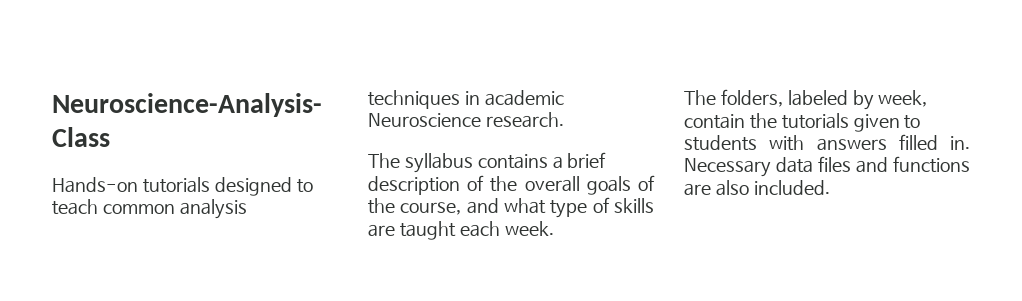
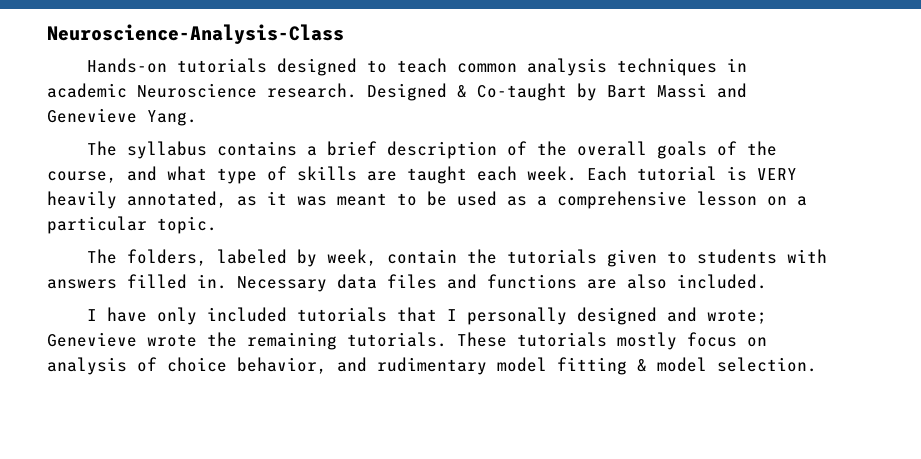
+ Designed & Co-taught by Bart Massi and Genevieve Yang.
+ Each tutorial is VERY heavily annotated, as it was meant to be used as a comprehensive lesson on a particular topic.
+ I have only included tutorials that I personally designed and wrote; Genevieve wrote the remaining tutorials. These tutorials mostly focus on analysis of choice behavior, and rudimentary model fitting & model selection.

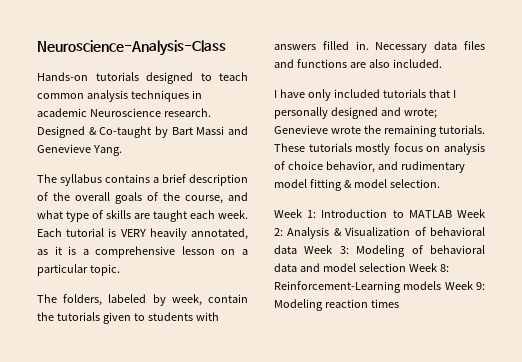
- Each tutorial is VERY heavily annotated, as it was meant to be used as a comprehensive lesson on a particular topic.
+ Each tutorial is VERY heavily annotated, as it is a comprehensive lesson on a particular topic.
+ Week 1: Introduction to MATLAB Week 2: Analysis & Visualization of behavioral data Week 3: Modeling of behavioral data and model selection Week 8: Reinforcement-Learning models Week 9: Modeling reaction times

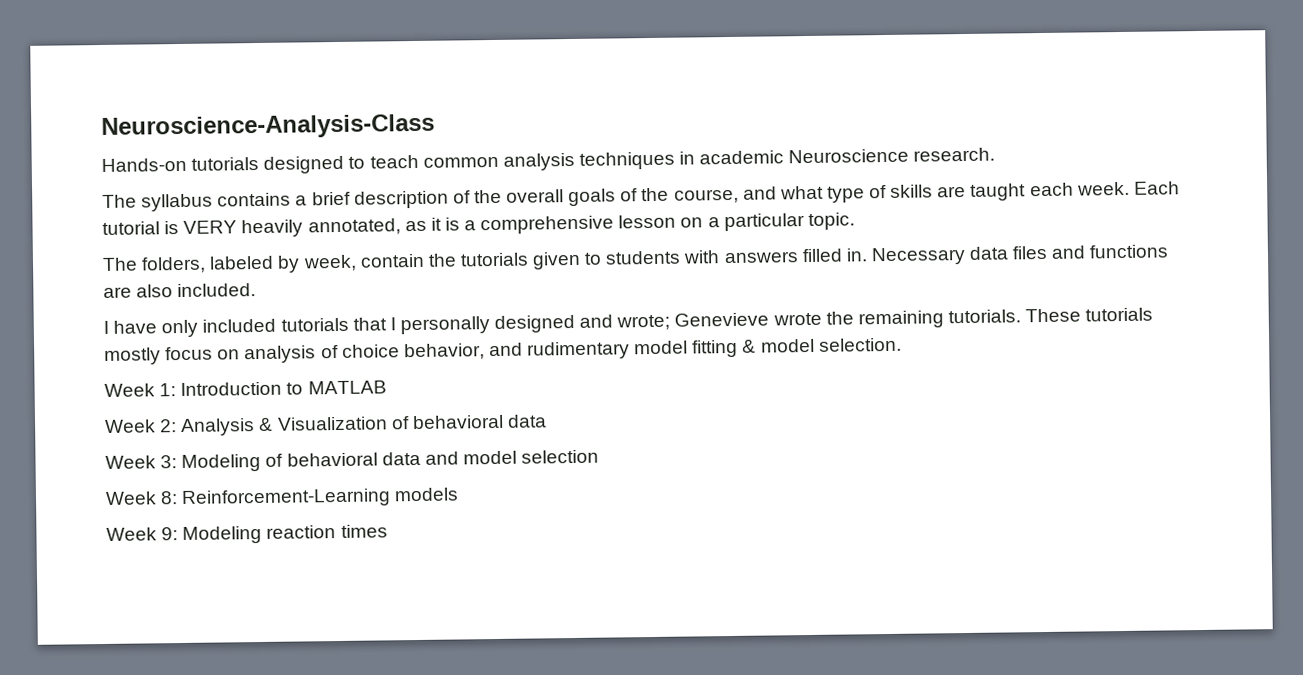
- Designed & Co-taught by Bart Massi and Genevieve Yang.
- Week 1: Introduction to MATLAB Week 2: Analysis & Visualization of behavioral data Week 3: Modeling of behavioral data and model selection Week 8: Reinforcement-Learning models Week 9: Modeling reaction times
+ Week 1: Introduction to MATLAB
+ Week 2: Analysis & Visualization of behavioral data
+ Week 3: Modeling of behavioral data and model selection
+ Week 8: Reinforcement-Learning models
+ Week 9: Modeling reaction times

